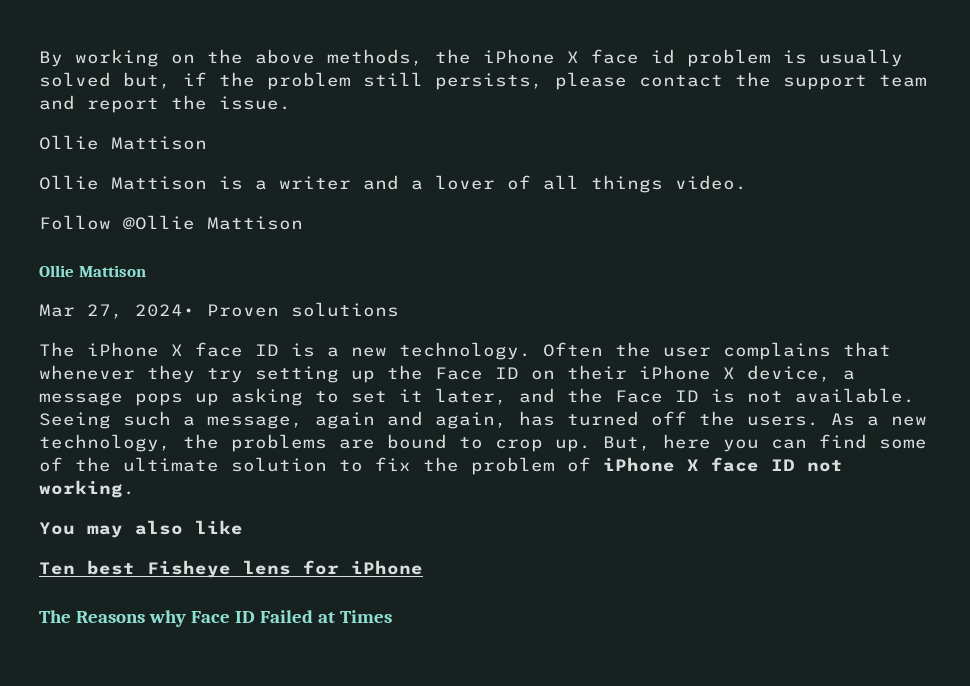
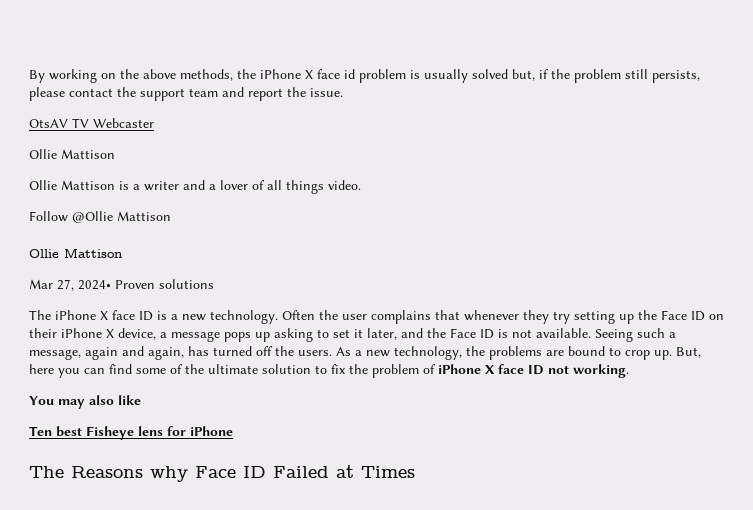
+ OtsAV TV Webcaster

